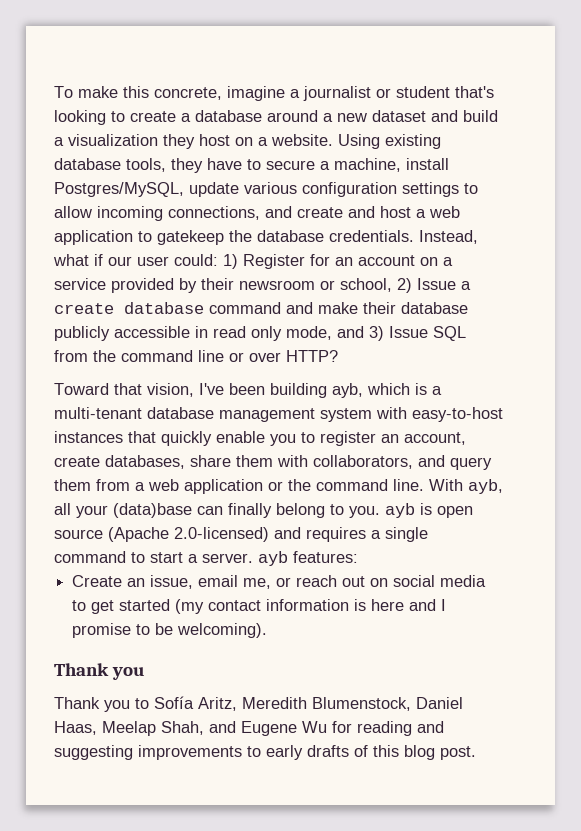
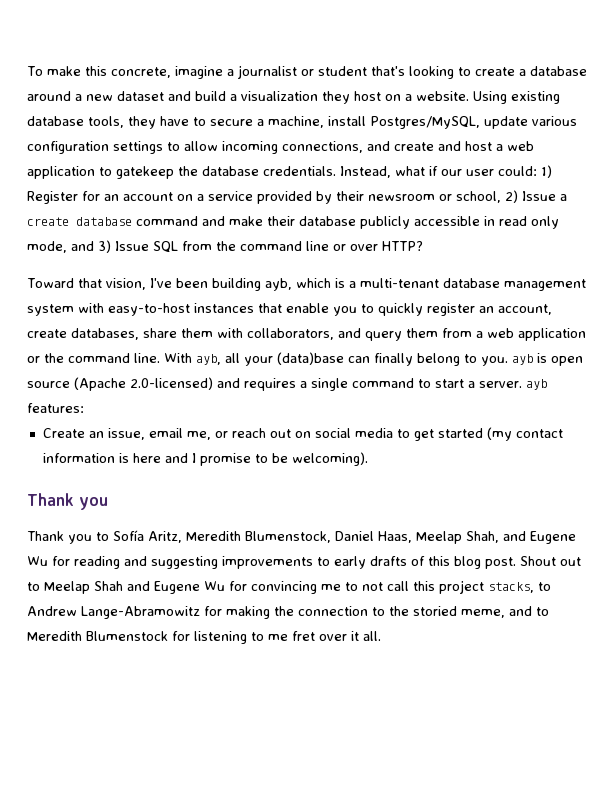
- Toward that vision, I've been building ayb, which is a multi-tenant database management system with easy-to-host instances that quickly enable you to register an account, create databases, share them with collaborators, and query them from a web application or the command line.
+ Toward that vision, I've been building ayb, which is a multi-tenant database management system with easy-to-host instances that enable you to quickly register an account, create databases, share them with collaborators, and query them from a web application or the command line.
+ Shout out to Meelap Shah and Eugene Wu for convincing me to not call this project stacks, to Andrew Lange-Abramowitz for making the connection to the storied meme, and to Meredith Blumenstock for listening to me fret over it all.

